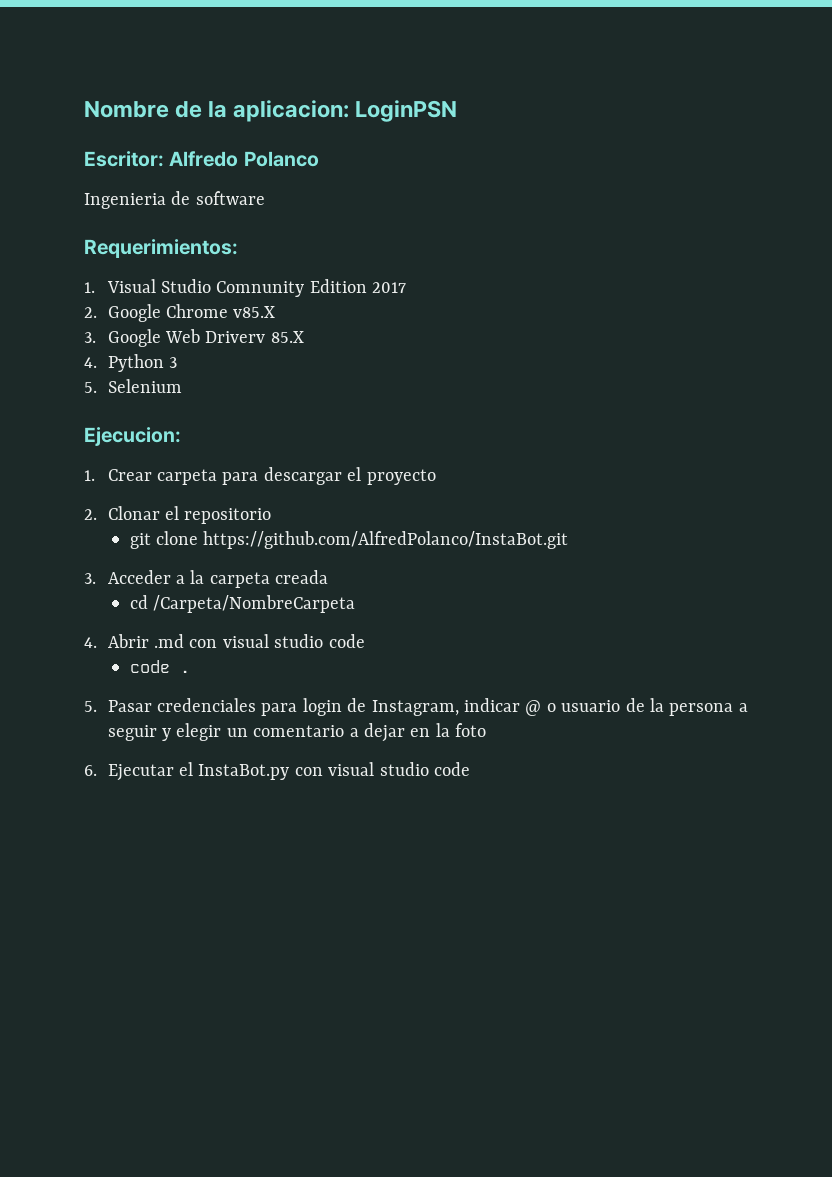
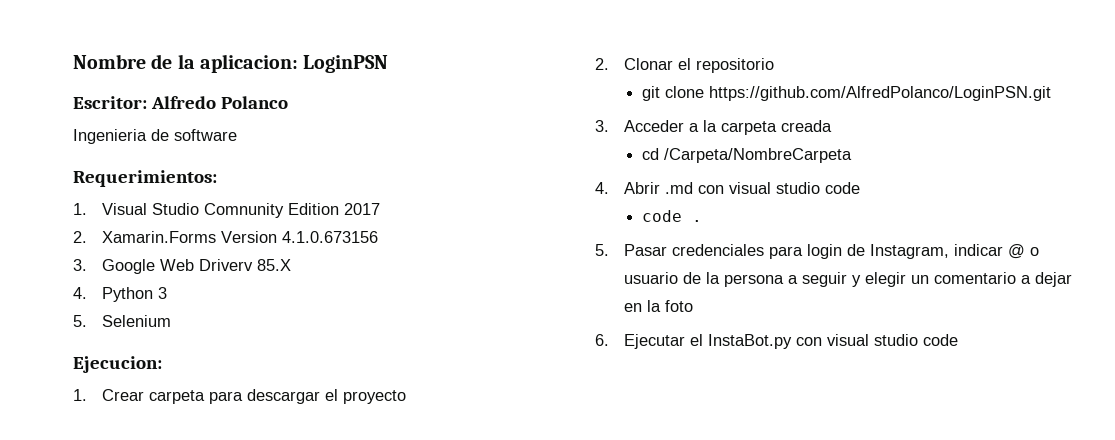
- 2. Google Chrome v85.X
+ 2. Xamarin.Forms Version 4.1.0.673156
- git clone https://github.com/AlfredPolanco/InstaBot.git
+ git clone https://github.com/AlfredPolanco/LoginPSN.git

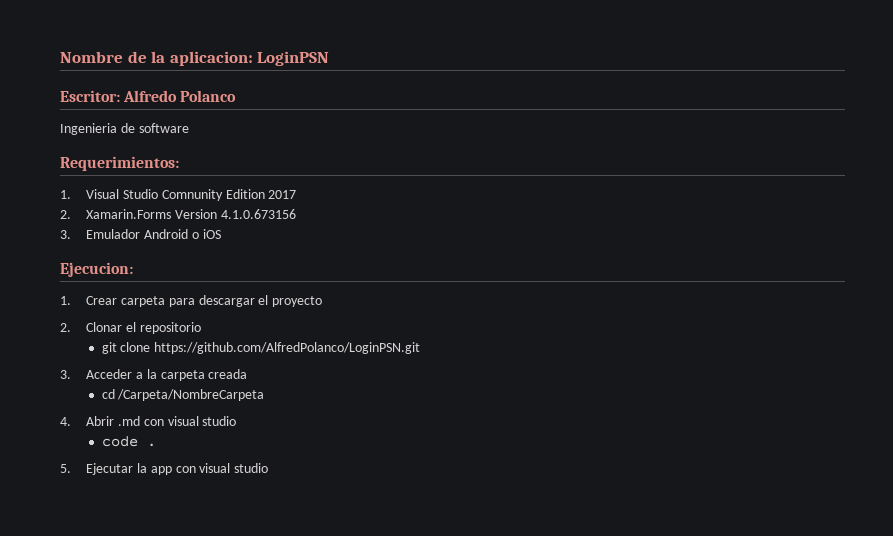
- 3. Google Web Driverv 85.X
- 4. Python 3
- 5. Selenium
+ 3. Emulador Android o iOS
- 4. Abrir .md con visual studio code
+ 4. Abrir .md con visual studio
- 5. Pasar credenciales para login de Instagram, indicar @ o usuario de la persona a seguir y elegir un comentario a dejar en la foto
- 6. Ejecutar el InstaBot.py con visual studio code
+ 5. Ejecutar la app con visual studio

